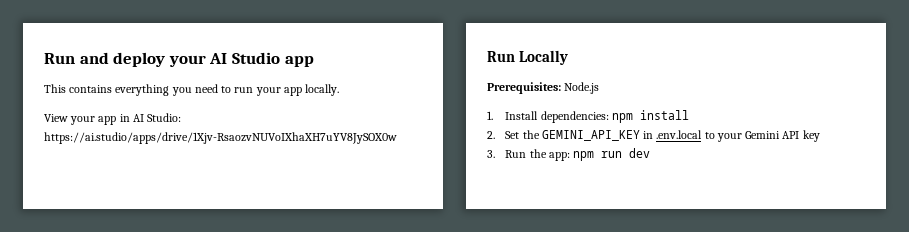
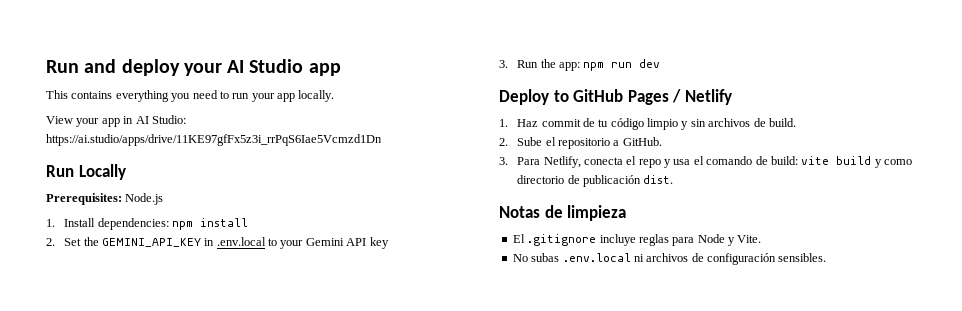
- View your app in AI Studio: https://ai.studio/apps/drive/1Xjv-RsaozvNUVoIXhaXH7uYV8JySOX0w
+ View your app in AI Studio: https://ai.studio/apps/drive/11KE97gfFx5z3i_rrPqS6Iae5Vcmzd1Dn
+ Deploy to GitHub Pages / Netlify
+ 1. Haz commit de tu código limpio y sin archivos de build.
+ 2. Sube el repositorio a GitHub.
+ 3. Para Netlify, conecta el repo y usa el comando de build: vite build y como directorio de publicación dist.
+ Notas de limpieza
+ El .gitignore incluye reglas para Node y Vite.
+ No subas .env.local ni archivos de configuración sensibles.

